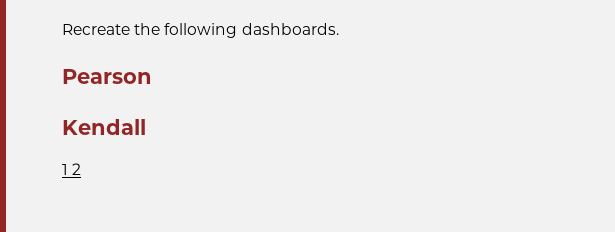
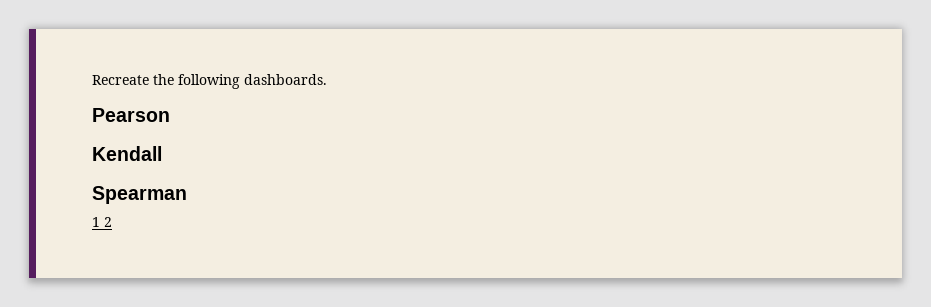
+ Spearman

